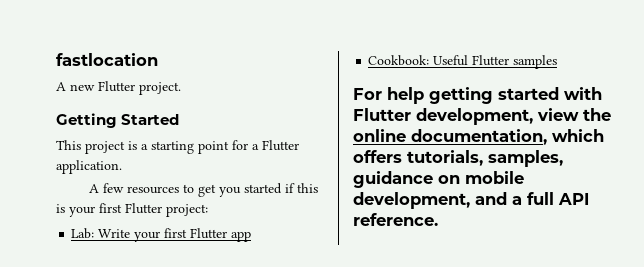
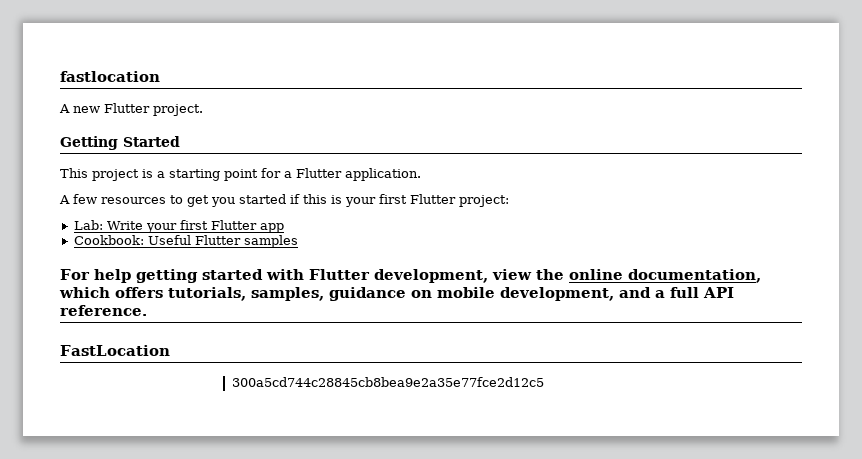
+ FastLocation
+ 300a5cd744c28845cb8bea9e2a35e77fce2d12c5

